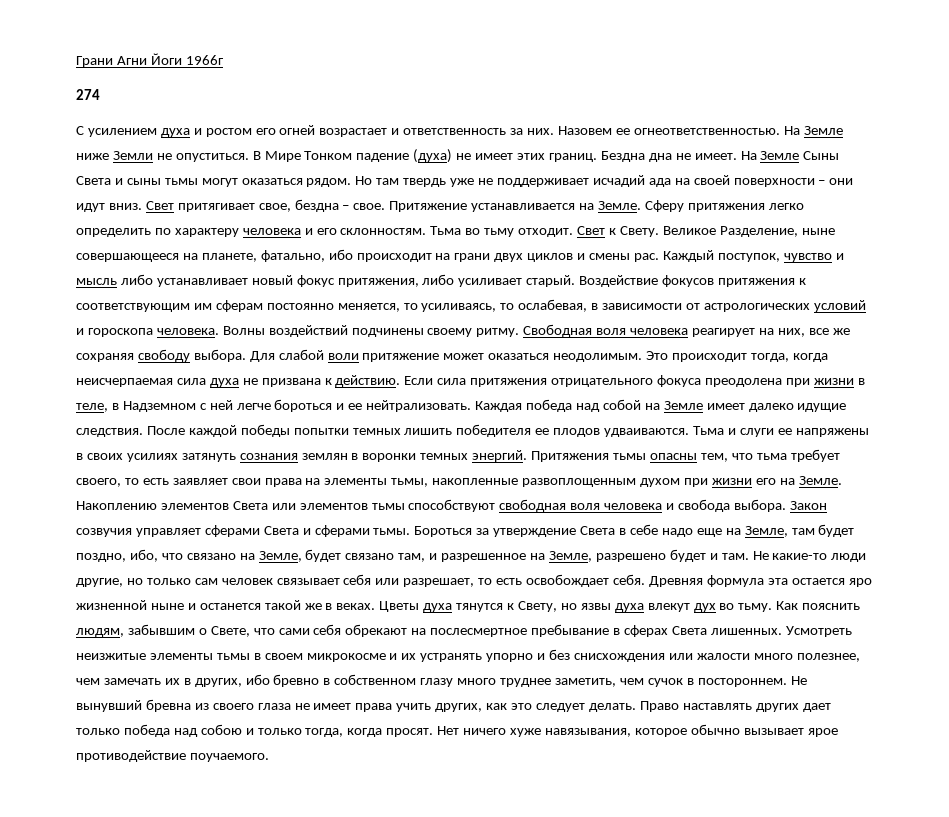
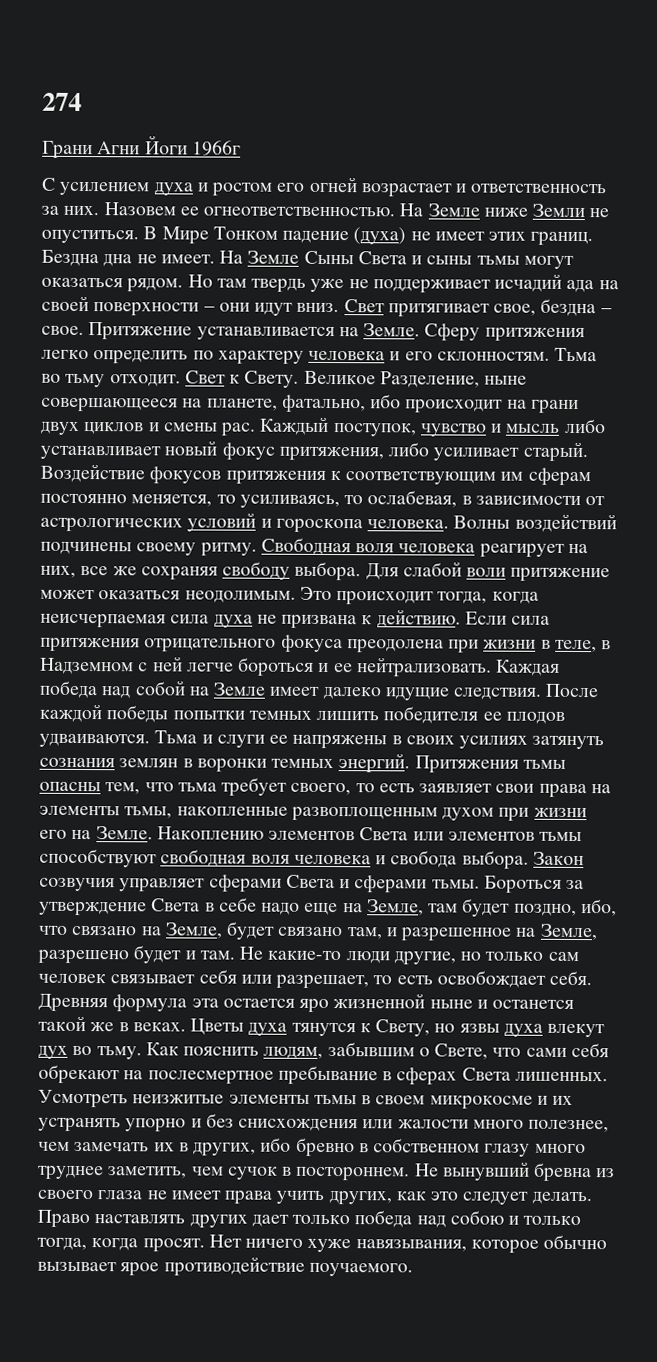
+ 274
- 274

